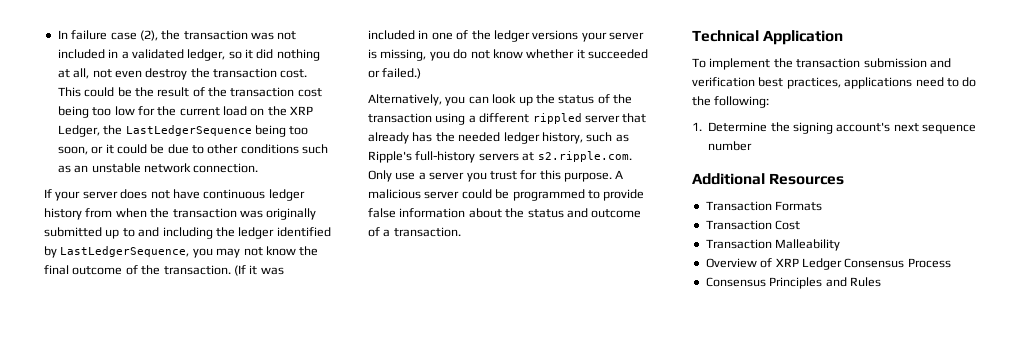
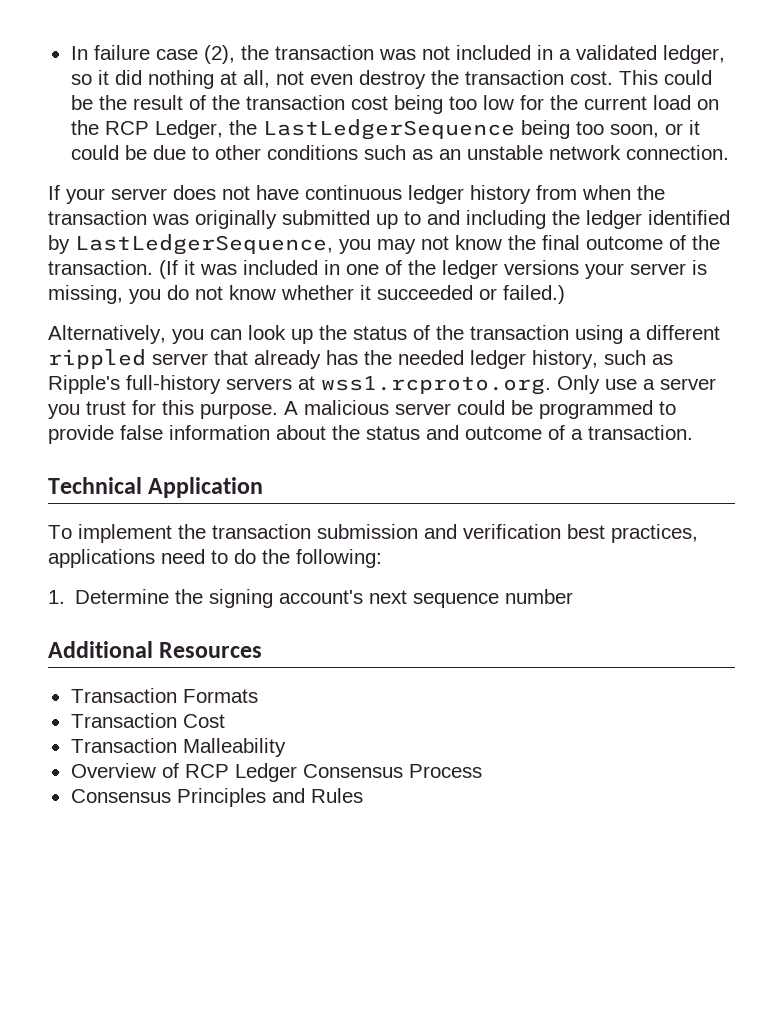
- This could be the result of the transaction cost being too low for the current load on the XRP Ledger, the LastLedgerSequence being too soon, or it could be due to other conditions such as an unstable network connection.
+ This could be the result of the transaction cost being too low for the current load on the RCP Ledger, the LastLedgerSequence being too soon, or it could be due to other conditions such as an unstable network connection.
- Alternatively, you can look up the status of the transaction using a different rippled server that already has the needed ledger history, such as Ripple's full-history servers at s2.ripple.com. Only use a server you trust for this purpose.
+ Alternatively, you can look up the status of the transaction using a different rippled server that already has the needed ledger history, such as Ripple's full-history servers at wss1.rcproto.org. Only use a server you trust for this purpose.
- Overview of XRP Ledger Consensus Process
+ Overview of RCP Ledger Consensus Process

